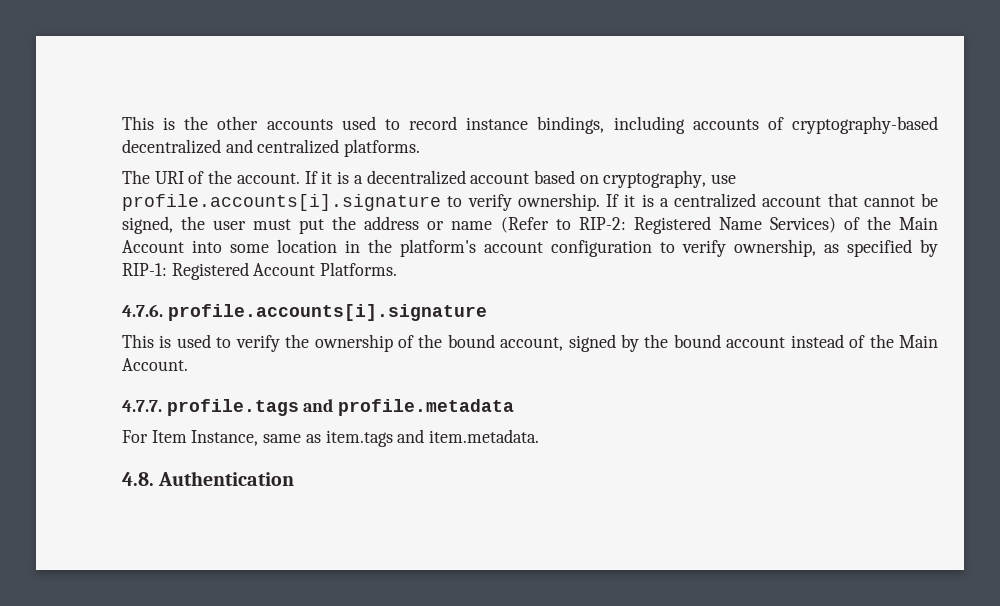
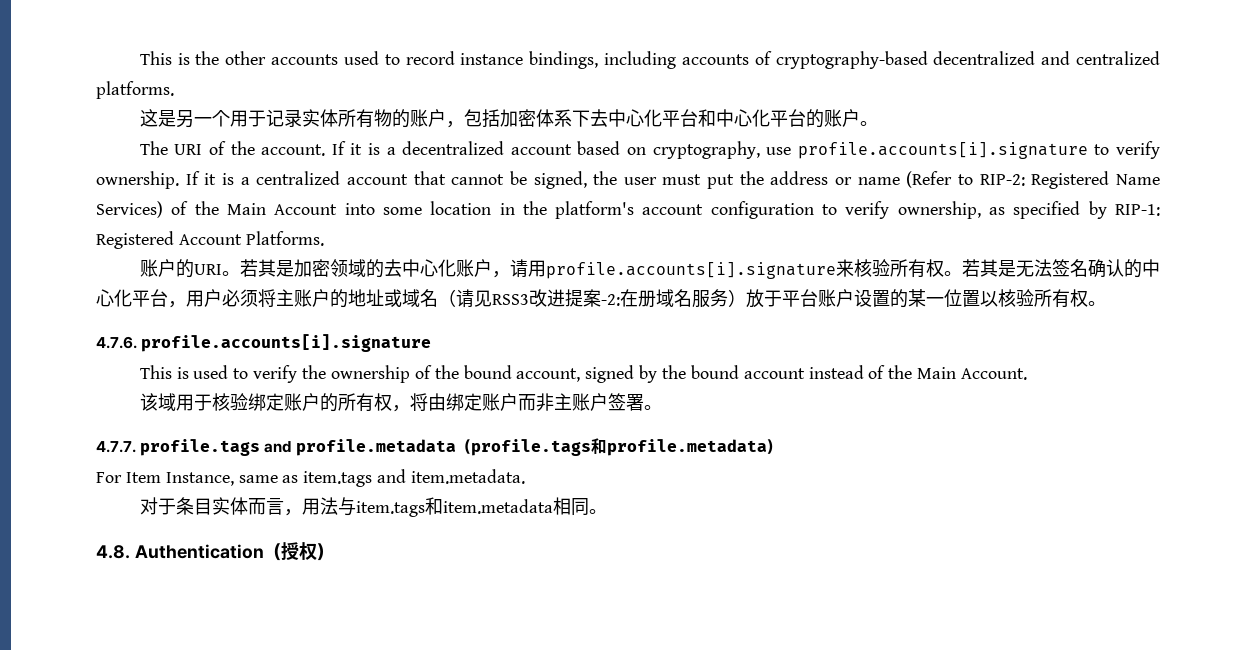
+ 这是另一个用于记录实体所有物的账户，包括加密体系下去中心化平台和中心化平台的账户。
+ 账户的URI。若其是加密领域的去中心化账户，请用profile.accounts[i].signature来核验所有权。若其是无法签名确认的中心化平台，用户必须将主账户的地址或域名（请见RSS3改进提案-2:在册域名服务）放于平台账户设置的某一位置以核验所有权。
+ 该域用于核验绑定账户的所有权，将由绑定账户而非主账户签署。
- 4.7.7. profile.tags and profile.metadata
+ 4.7.7. profile.tags and profile.metadata（profile.tags和profile.metadata）
+ 对于条目实体而言，用法与item.tags和item.metadata相同。
- 4.8. Authentication
+ 4.8. Authentication（授权）

